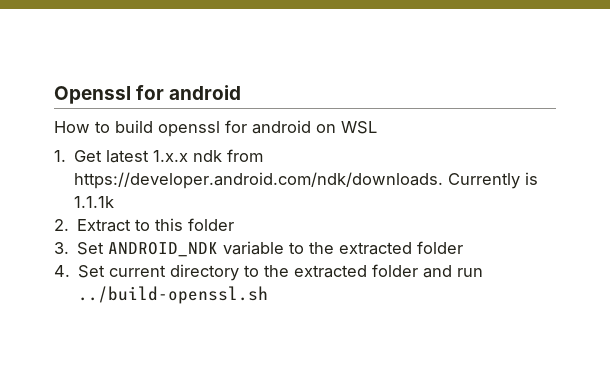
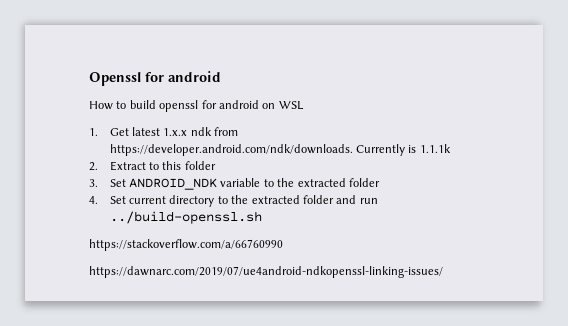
+ https://stackoverflow.com/a/66760990
+ https://dawnarc.com/2019/07/ue4android-ndkopenssl-linking-issues/

